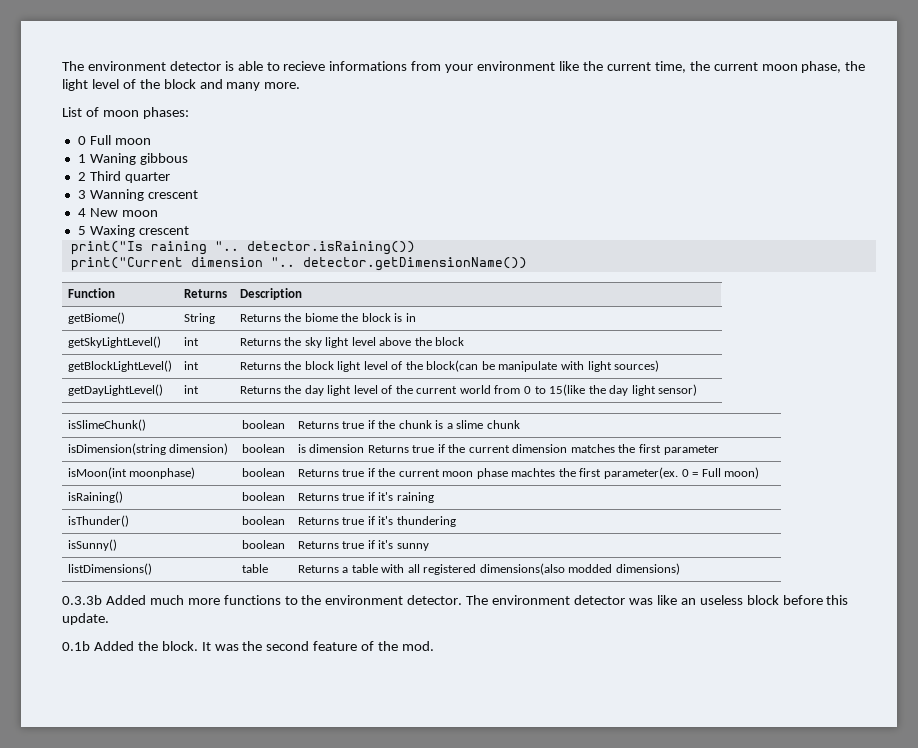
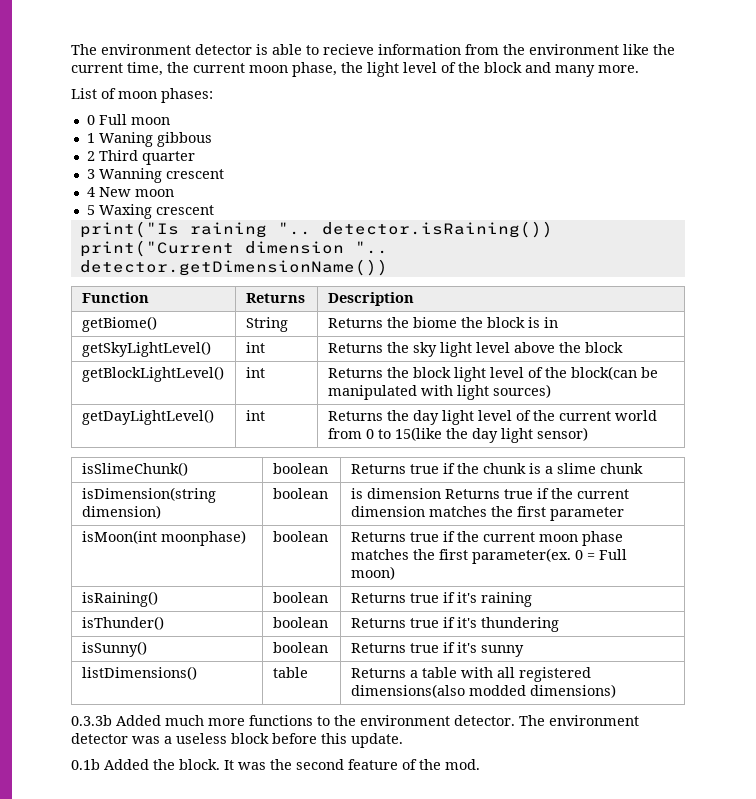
- The environment detector is able to recieve informations from your environment like the current time, the current moon phase, the light level of the block and many more.
+ The environment detector is able to recieve information from the environment like the current time, the current moon phase, the light level of the block and many more.
- getBlockLightLevel() | int | Returns the block light level of the block(can be manipulate with light sources)
+ getBlockLightLevel() | int | Returns the block light level of the block(can be manipulated with light sources)
- isMoon(int moonphase) | boolean | Returns true if the current moon phase machtes the first parameter(ex. 0 = Full moon)
+ isMoon(int moonphase) | boolean | Returns true if the current moon phase matches the first parameter(ex. 0 = Full moon)
- The environment detector was like an useless block before this update.
+ The environment detector was a useless block before this update.

